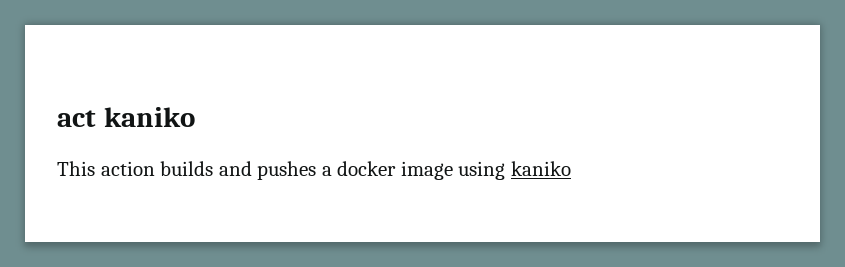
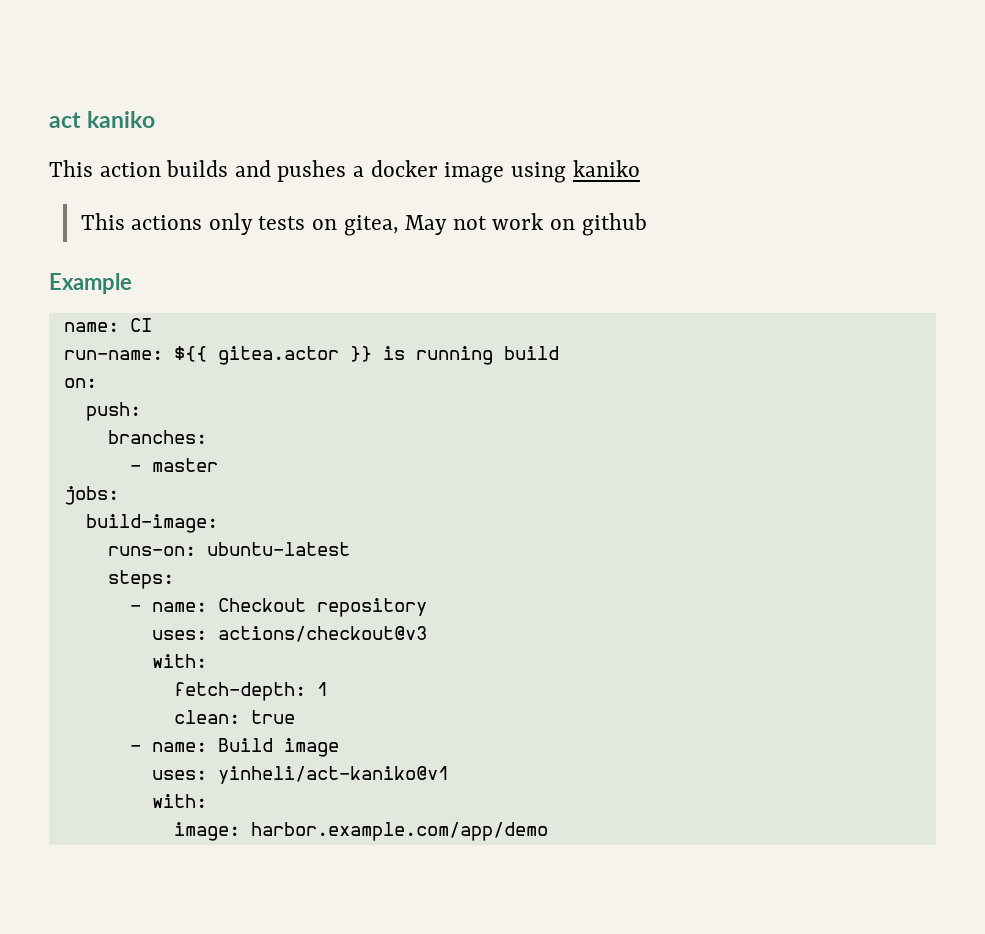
+ This actions only tests on gitea, May not work on github
+ Example
+ name: CI
+ run-name: ${{ gitea.actor }} is running build
+ on:
+ push:
+ branches:
+ - master
+ jobs:
+ build-image:
+ runs-on: ubuntu-latest
+ steps:
+ - name: Checkout repository
+ uses: actions/checkout@v3
+ with:
+ fetch-depth: 1
+ clean: true
+ - name: Build image
+ uses: yinheli/act-kaniko@v1
+ with:
+ image: harbor.example.com/app/demo

